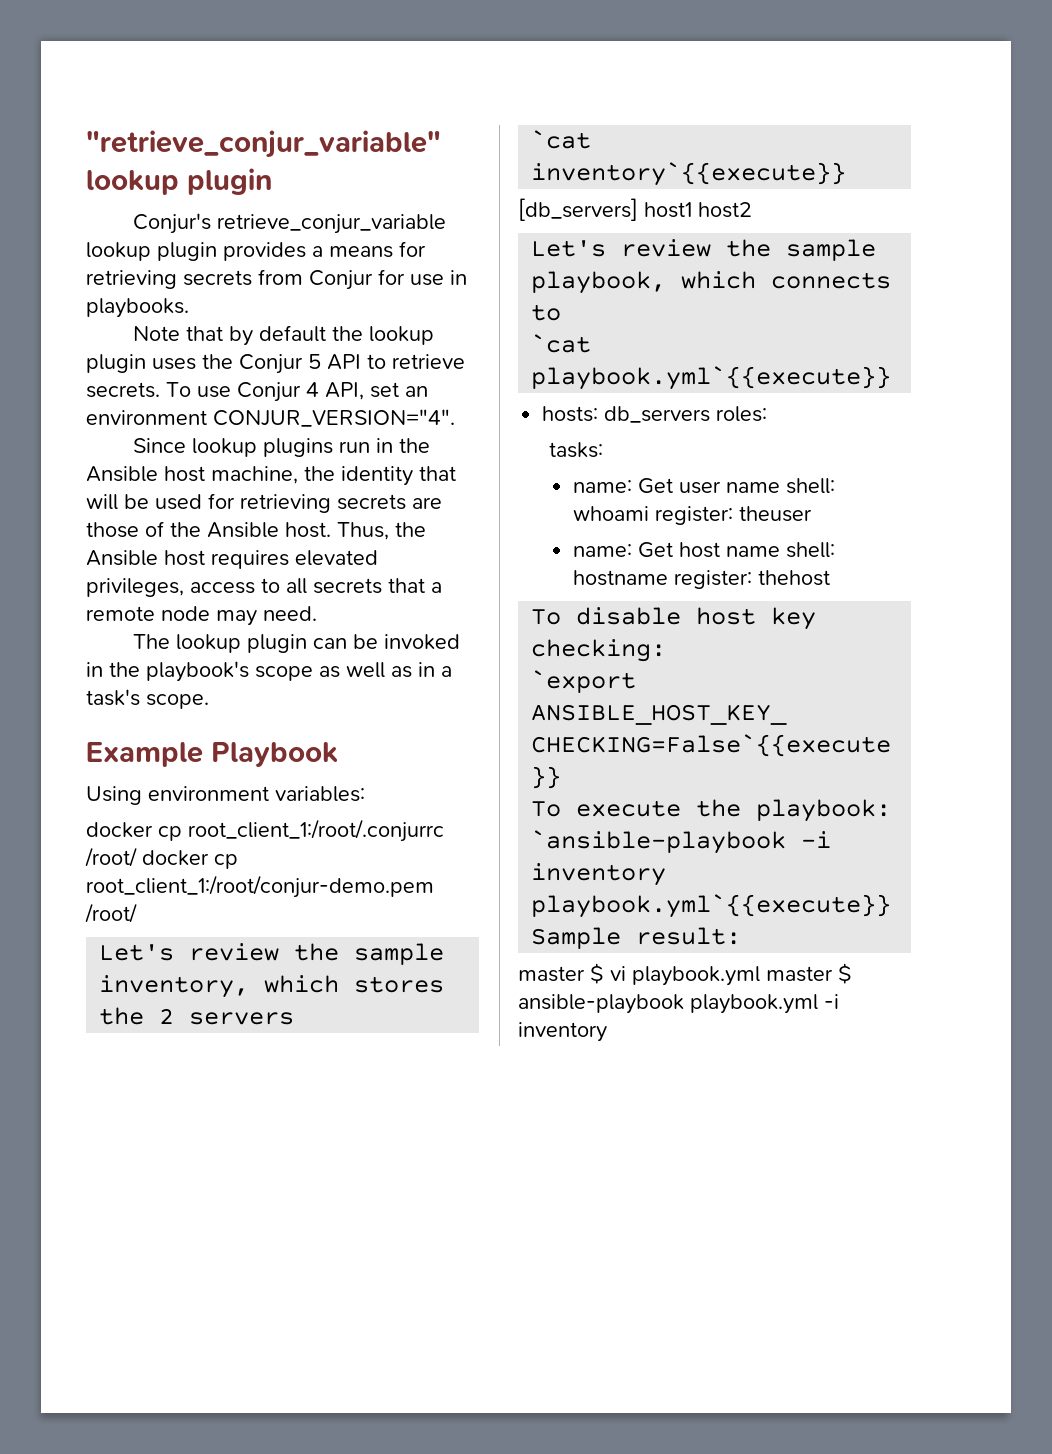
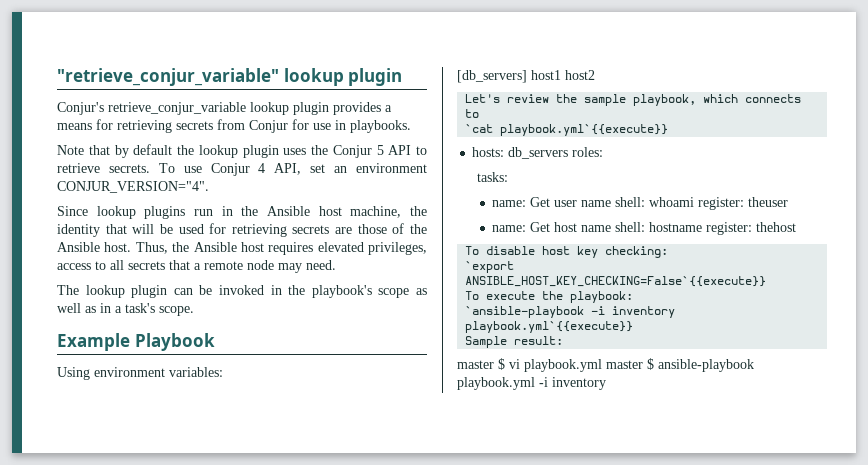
- docker cp root_client_1:/root/.conjurrc /root/ docker cp root_client_1:/root/conjur-demo.pem /root/
- Let's review the sample inventory, which stores the 2 servers
- `cat inventory`{{execute}}

